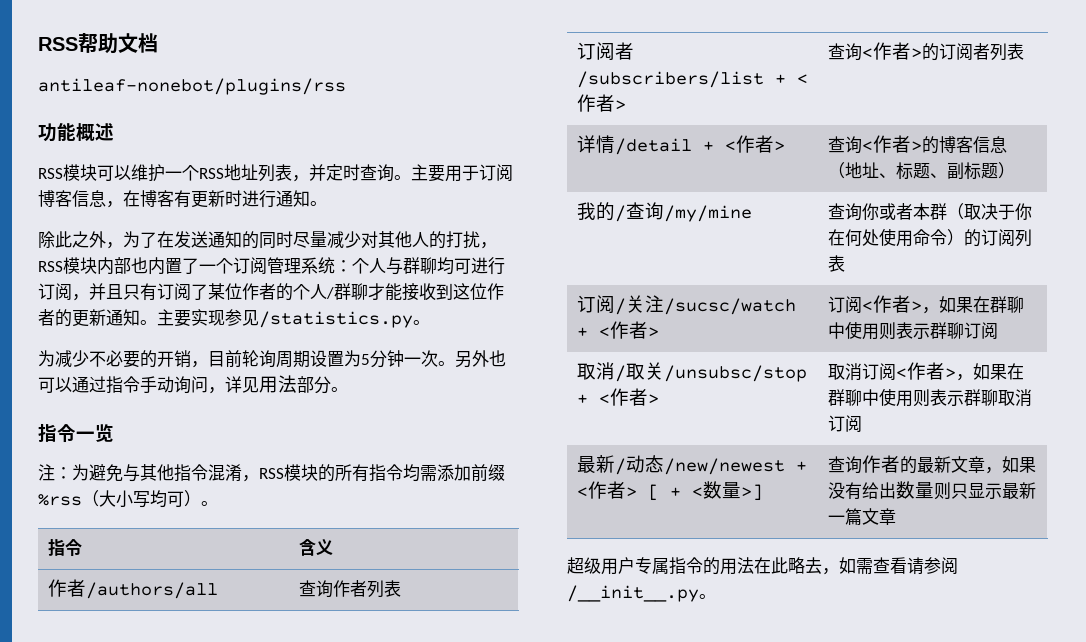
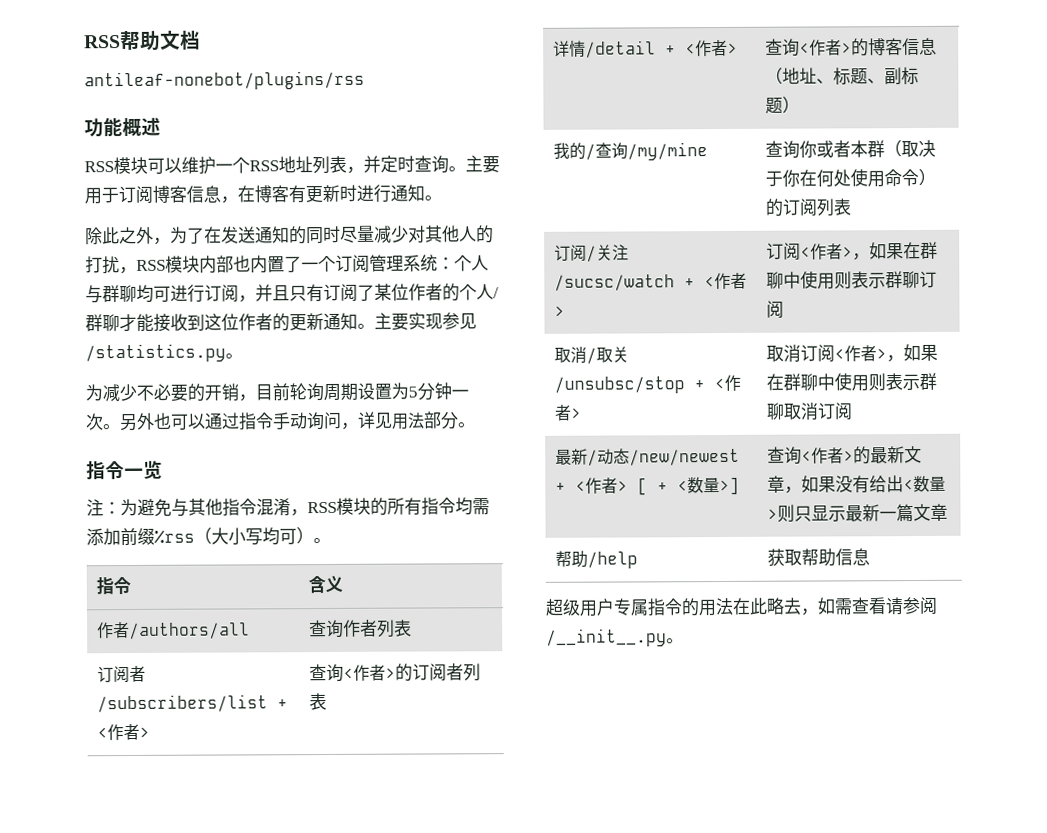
- 最新/动态/new/newest + <作者> [ + <数量>] | 查询作者的最新文章，如果没有给出数量则只显示最新一篇文章
+ 最新/动态/new/newest + <作者> [ + <数量>] | 查询<作者>的最新文章，如果没有给出<数量>则只显示最新一篇文章
+ 帮助/help | 获取帮助信息

